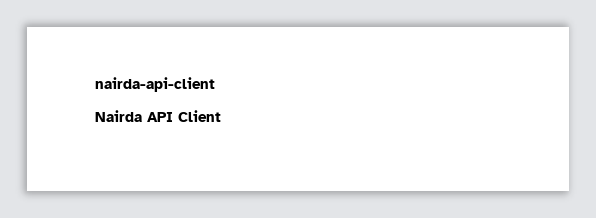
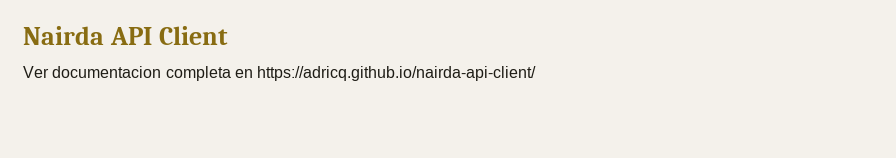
- nairda-api-client
+ Ver documentacion completa en https://adricq.github.io/nairda-api-client/

